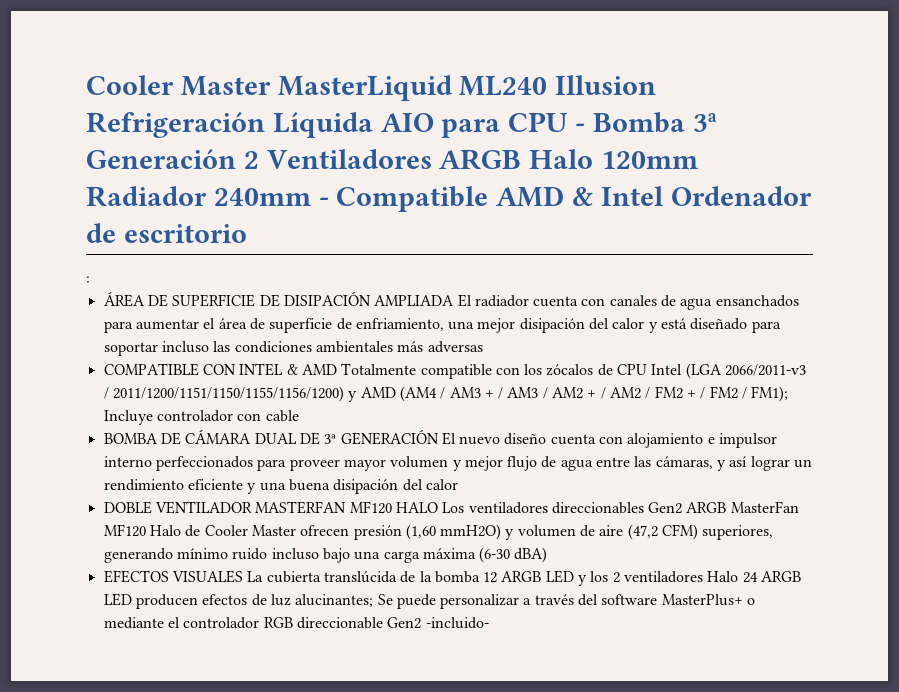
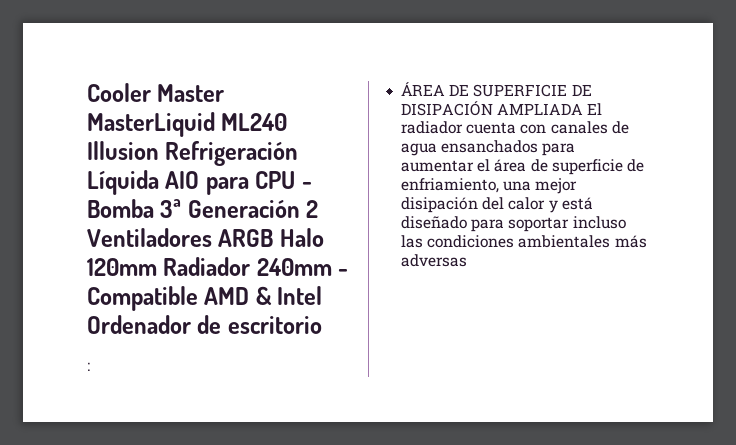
- COMPATIBLE CON INTEL & AMD Totalmente compatible con los zócalos de CPU Intel (LGA 2066/2011-v3 / 2011/1200/1151/1150/1155/1156/1200) y AMD (AM4 / AM3 + / AM3 / AM2 + / AM2 / FM2 + / FM2 / FM1); Incluye controlador con cable
- BOMBA DE CÁMARA DUAL DE 3ª GENERACIÓN El nuevo diseño cuenta con alojamiento e impulsor interno perfeccionados para proveer mayor volumen y mejor flujo de agua entre las cámaras, y así lograr un rendimiento eficiente y una buena disipación del calor
- DOBLE VENTILADOR MASTERFAN MF120 HALO Los ventiladores direccionables Gen2 ARGB MasterFan MF120 Halo de Cooler Master ofrecen presión (1,60 mmH2O) y volumen de aire (47,2 CFM) superiores, generando mínimo ruido incluso bajo una carga máxima (6-30 dBA)
- EFECTOS VISUALES La cubierta translúcida de la bomba 12 ARGB LED y los 2 ventiladores Halo 24 ARGB LED producen efectos de luz alucinantes; Se puede personalizar a través del software MasterPlus+ o mediante el controlador RGB direccionable Gen2 -incluido-

